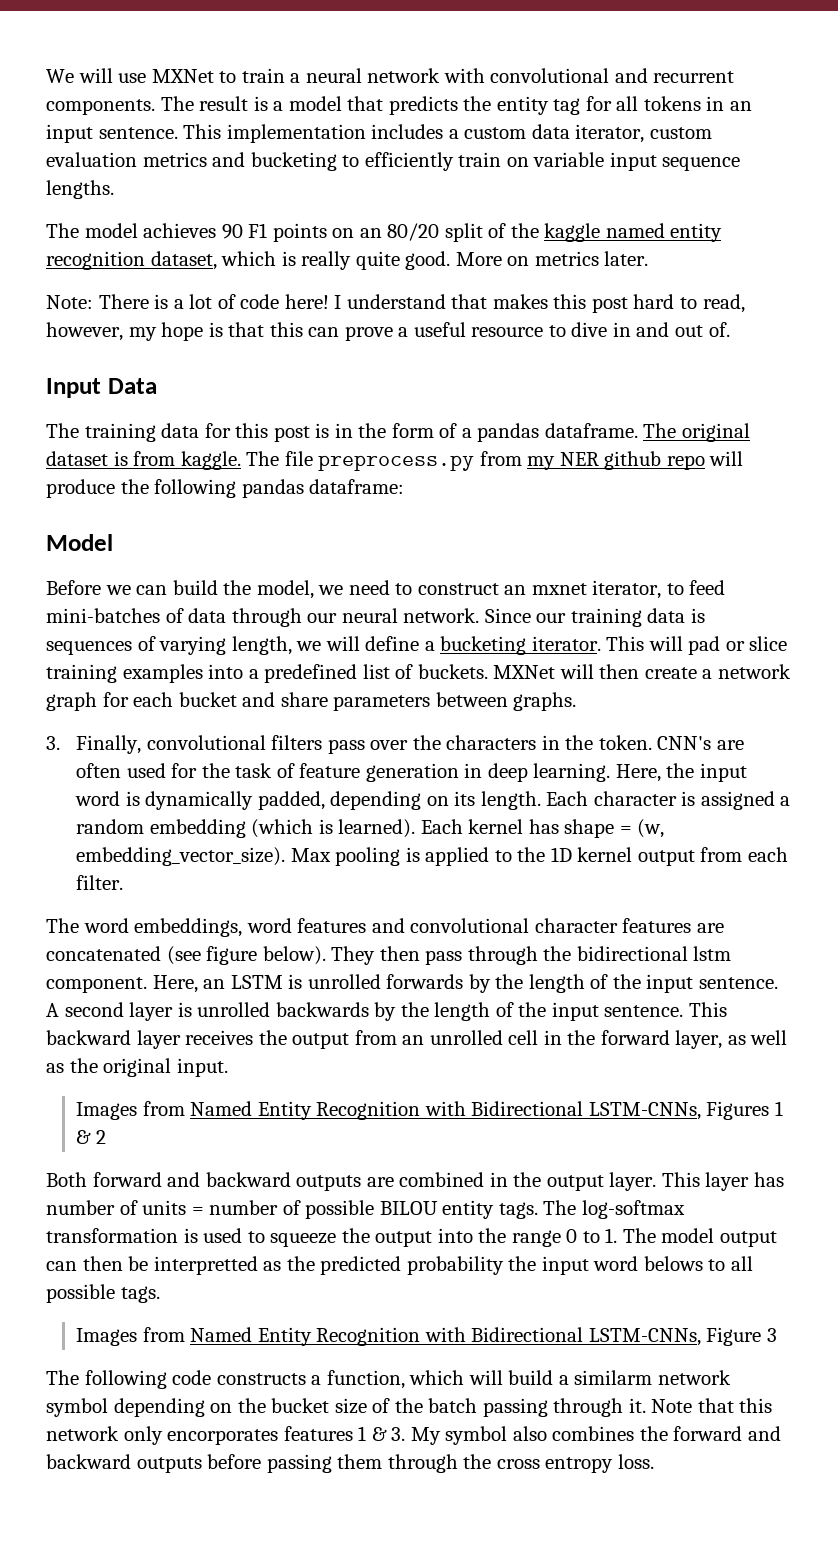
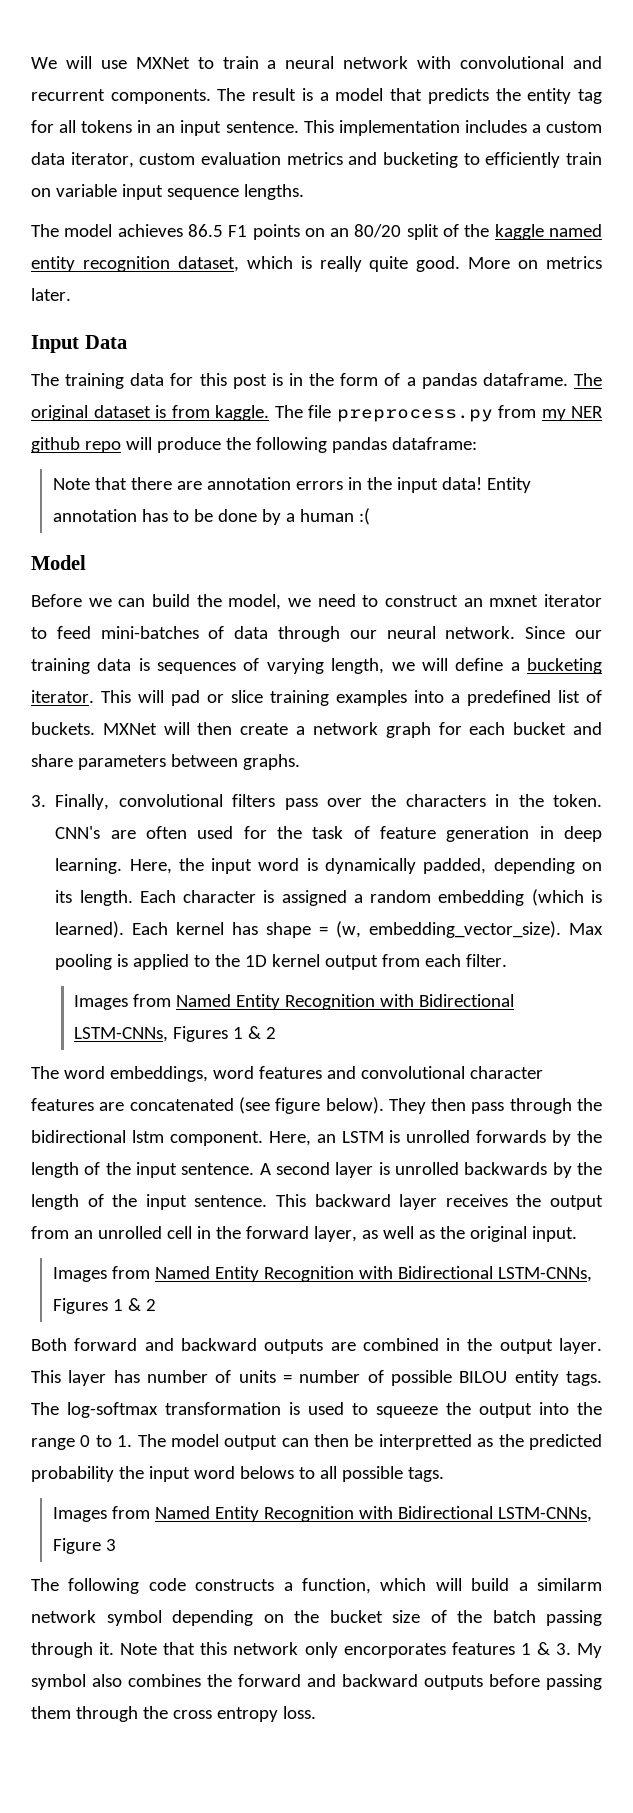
- The model achieves 90 F1 points on an 80/20 split of the kaggle named entity recognition dataset, which is really quite good.
+ The model achieves 86.5 F1 points on an 80/20 split of the kaggle named entity recognition dataset, which is really quite good.
- Note: There is a lot of code here! I understand that makes this post hard to read, however, my hope is that this can prove a useful resource to dive in and out of.
+ Note that there are annotation errors in the input data! Entity annotation has to be done by a human :(
- Before we can build the model, we need to construct an mxnet iterator, to feed mini-batches of data through our neural network.
+ Before we can build the model, we need to construct an mxnet iterator to feed mini-batches of data through our neural network.
  Max pooling is applied to the 1D kernel output from each filter.
+ Images from Named Entity Recognition with Bidirectional LSTM-CNNs, Figures 1 & 2

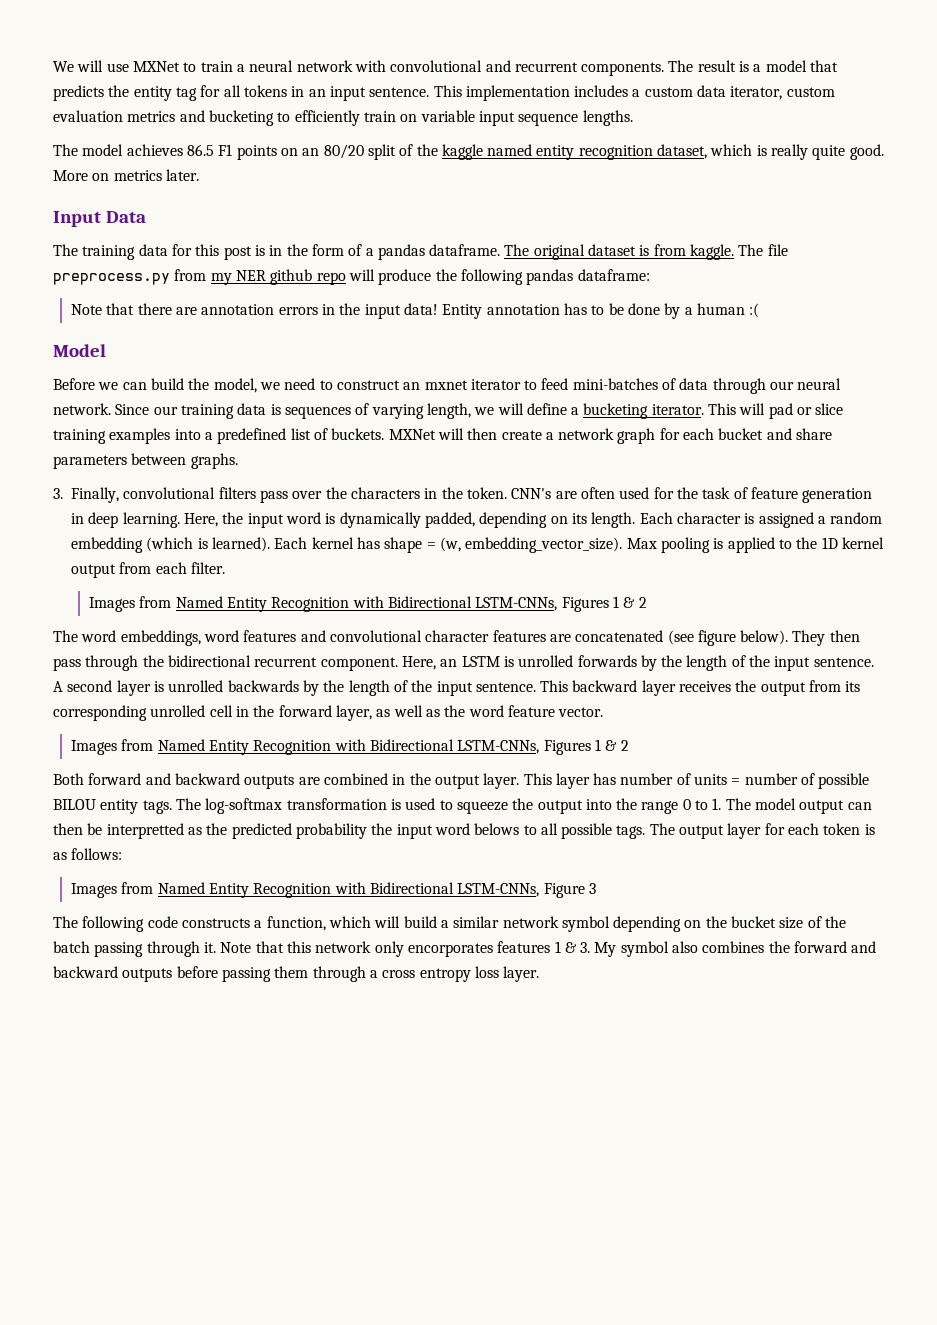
- They then pass through the bidirectional lstm component.
+ They then pass through the bidirectional recurrent component.
- This backward layer receives the output from an unrolled cell in the forward layer, as well as the original input.
+ This backward layer receives the output from its corresponding unrolled cell in the forward layer, as well as the word feature vector.
+ The output layer for each token is as follows:
- The following code constructs a function, which will build a similarm network symbol depending on the bucket size of the batch passing through it.
+ The following code constructs a function, which will build a similar network symbol depending on the bucket size of the batch passing through it.
- Note that this network only encorporates features 1 & 3. My symbol also combines the forward and backward outputs before passing them through the cross entropy loss.
+ Note that this network only encorporates features 1 & 3. My symbol also combines the forward and backward outputs before passing them through a cross entropy loss layer.

